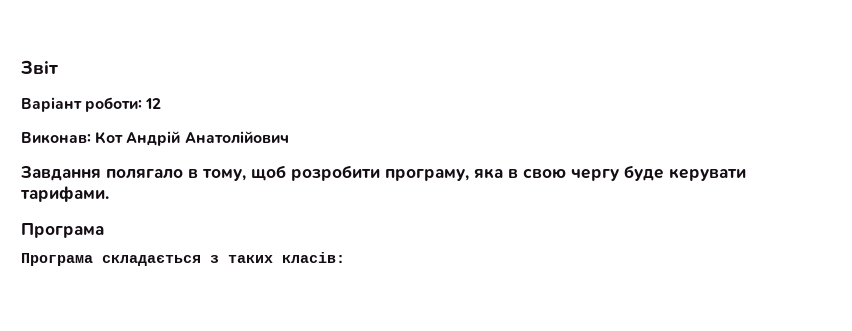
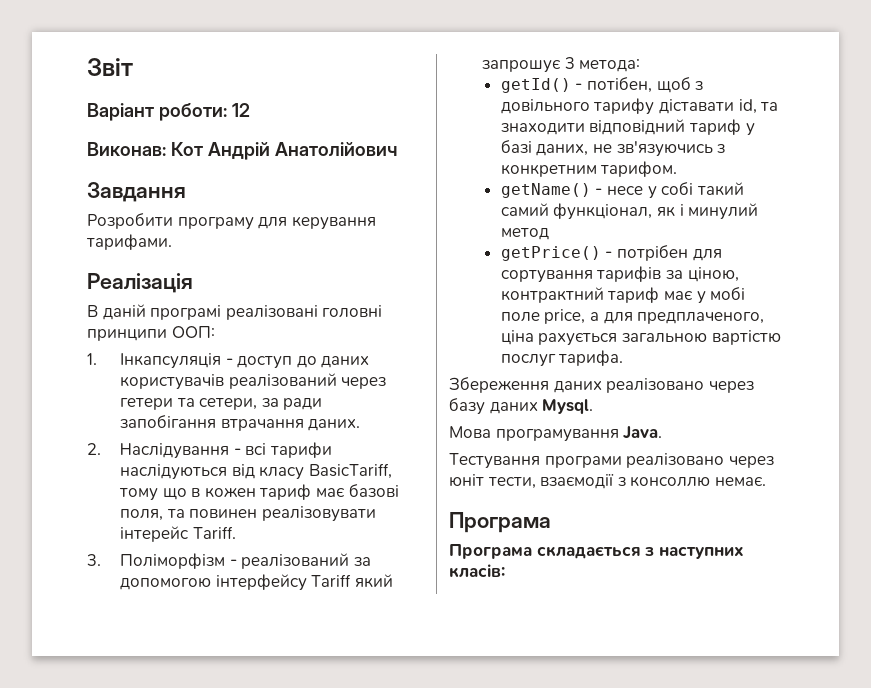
- Завдання полягало в тому, щоб розробити програму, яка в свою чергу буде керувати тарифами.
+ Завдання
+ Розробити програму для керування тарифами.
+ Реалізація
+ В даній програмі реалізовані головні принципи ООП:
+ 1. Інкапсуляція - доступ до даних користувачів реалізований через гетери та сетери, за ради запобігання втрачання даних.
+ 2. Наслідування - всі тарифи наслідуються від класу BasicTariff, тому що в кожен тариф має базові поля, та повинен реалізовувати інтерейс Tariff.
+ 3. Поліморфізм - реалізований за допомогою інтерфейсу Tariff який запрошує 3 метода:
+ getId() - потібен, щоб з довільного тарифу діставати id, та знаходити відповідний тариф у базі даних, не зв'язуючись з конкретним тарифом.
+ getName() - несе у собі такий самий функціонал, як і минулий метод
+ getPrice() - потрібен для сортування тарифів за ціною, контрактний тариф має у мобі поле price, а для предплаченого, ціна рахується загальною вартістю послуг тарифа.
+ Збереження даних реалізовано через базу даних Mysql.
+ Мова програмування Java.
+ Тестування програми реалізовано через юніт тести, взаємодії з консоллю немає.
- Програма складається з таких класів:
+ Програма складається з наступних класів:

